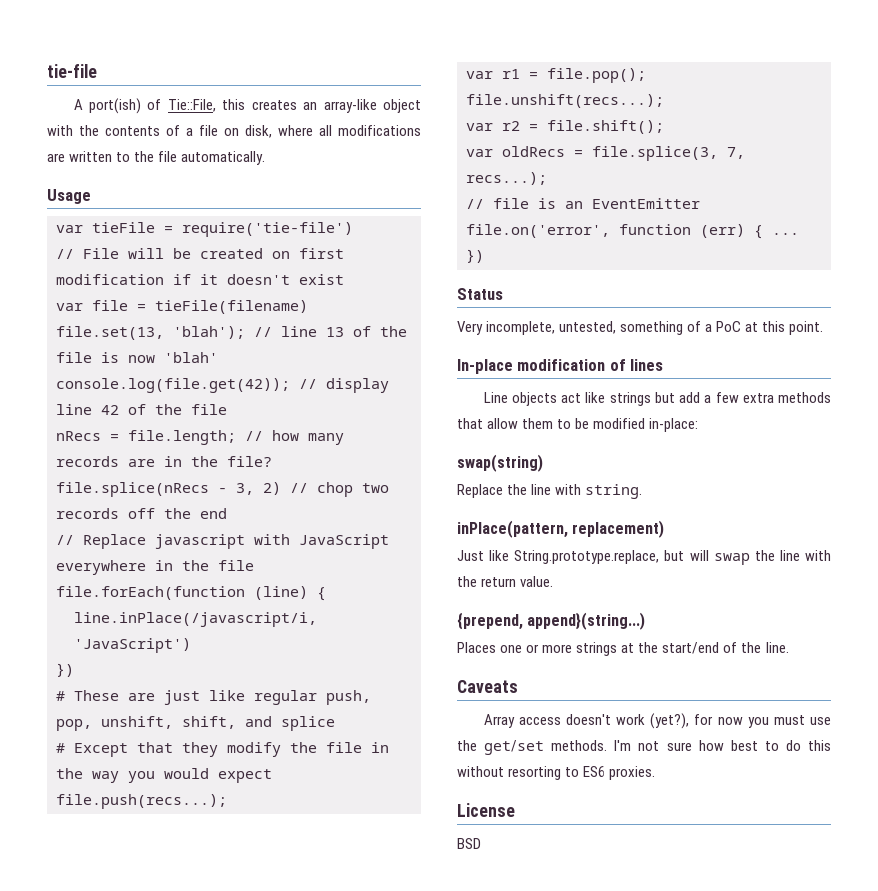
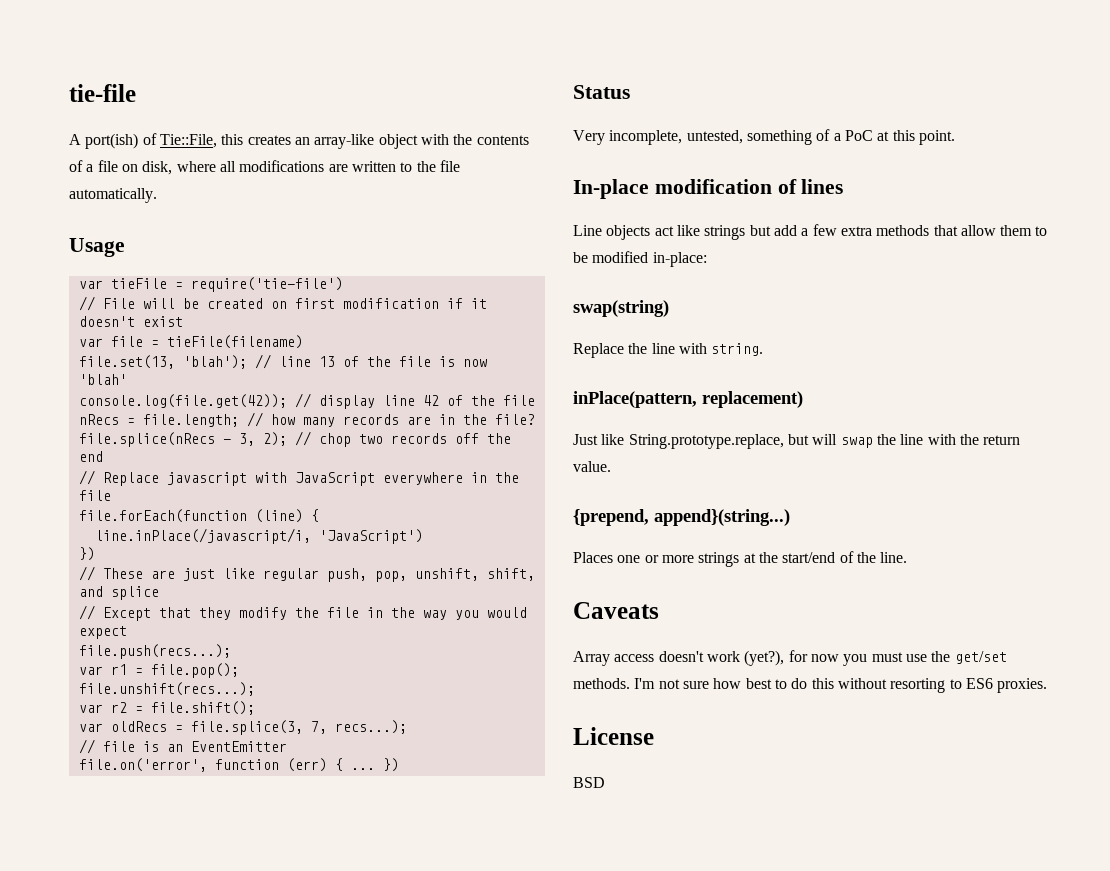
- file.splice(nRecs - 3, 2) // chop two records off the end
+ file.splice(nRecs - 3, 2); // chop two records off the end
- # These are just like regular push, pop, unshift, shift, and splice
+ // These are just like regular push, pop, unshift, shift, and splice
- # Except that they modify the file in the way you would expect
+ // Except that they modify the file in the way you would expect

